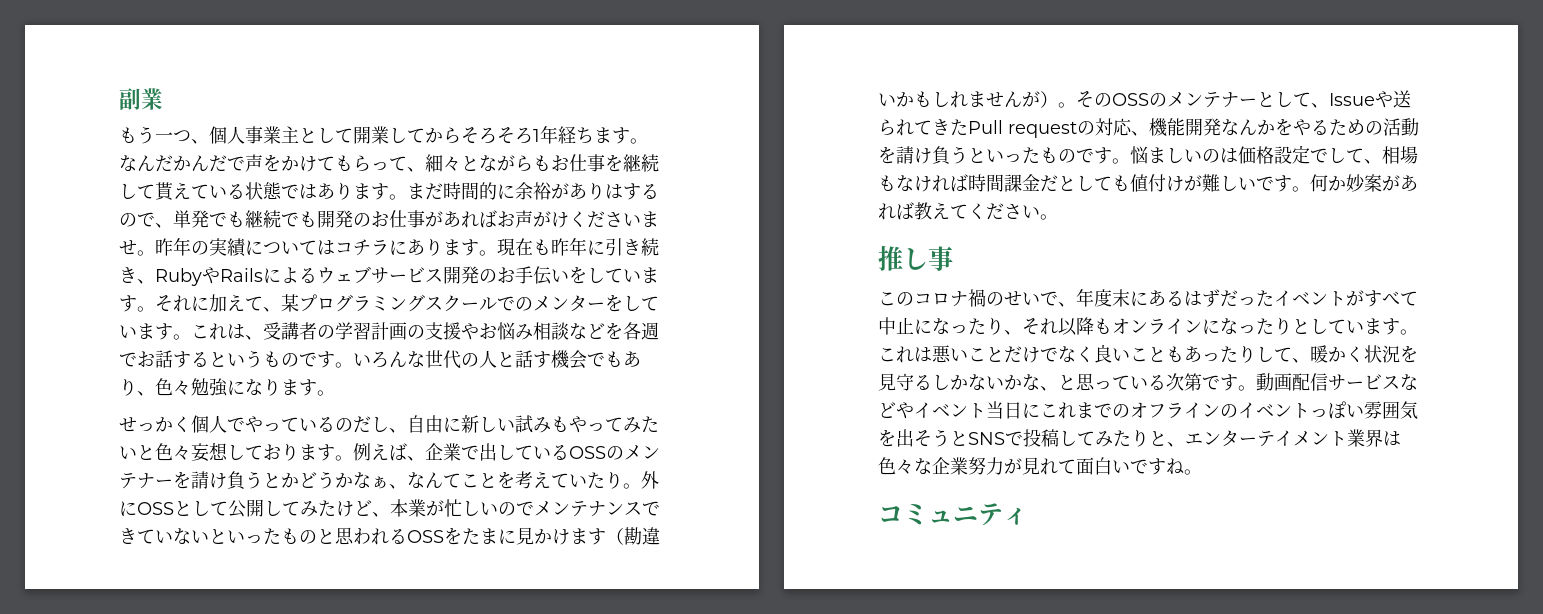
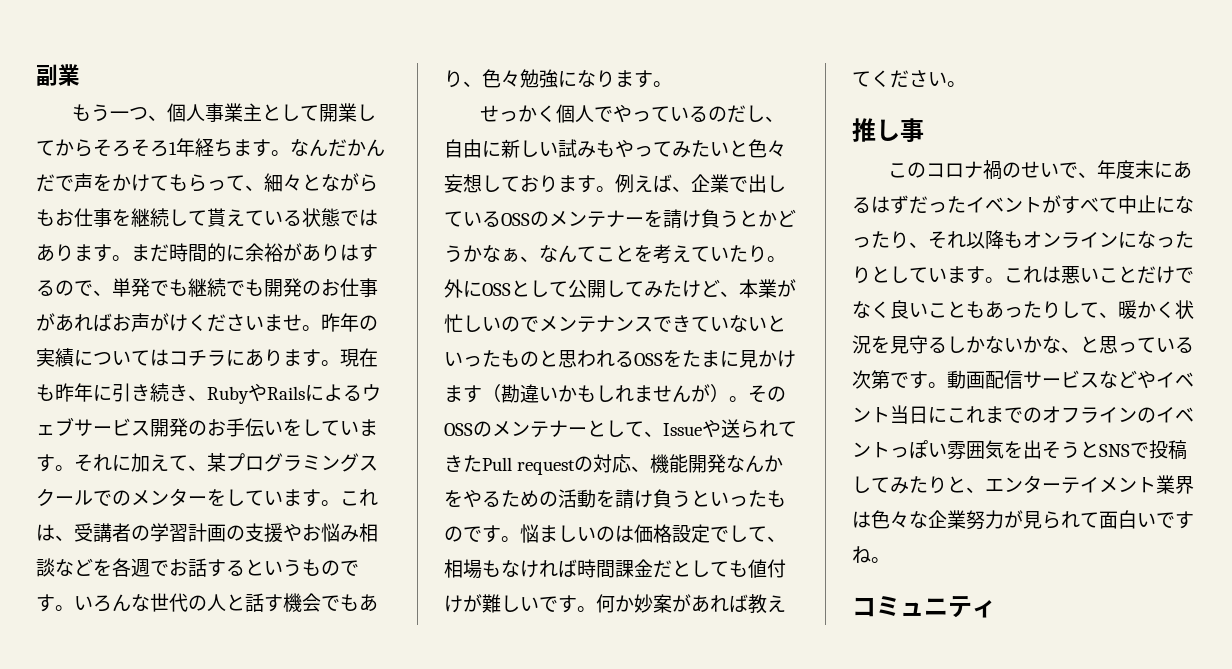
- 動画配信サービスなどやイベント当日にこれまでのオフラインのイベントっぽい雰囲気を出そうとSNSで投稿してみたりと、エンターテイメント業界は色々な企業努力が見れて面白いですね。
+ 動画配信サービスなどやイベント当日にこれまでのオフラインのイベントっぽい雰囲気を出そうとSNSで投稿してみたりと、エンターテイメント業界は色々な企業努力が見られて面白いですね。

